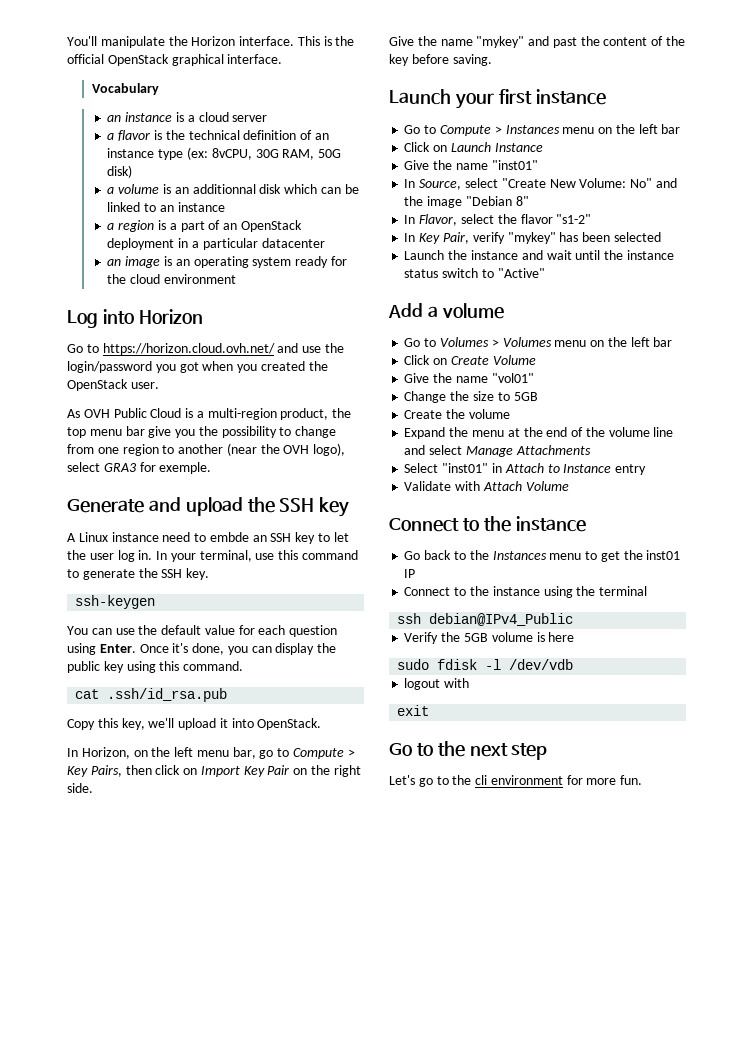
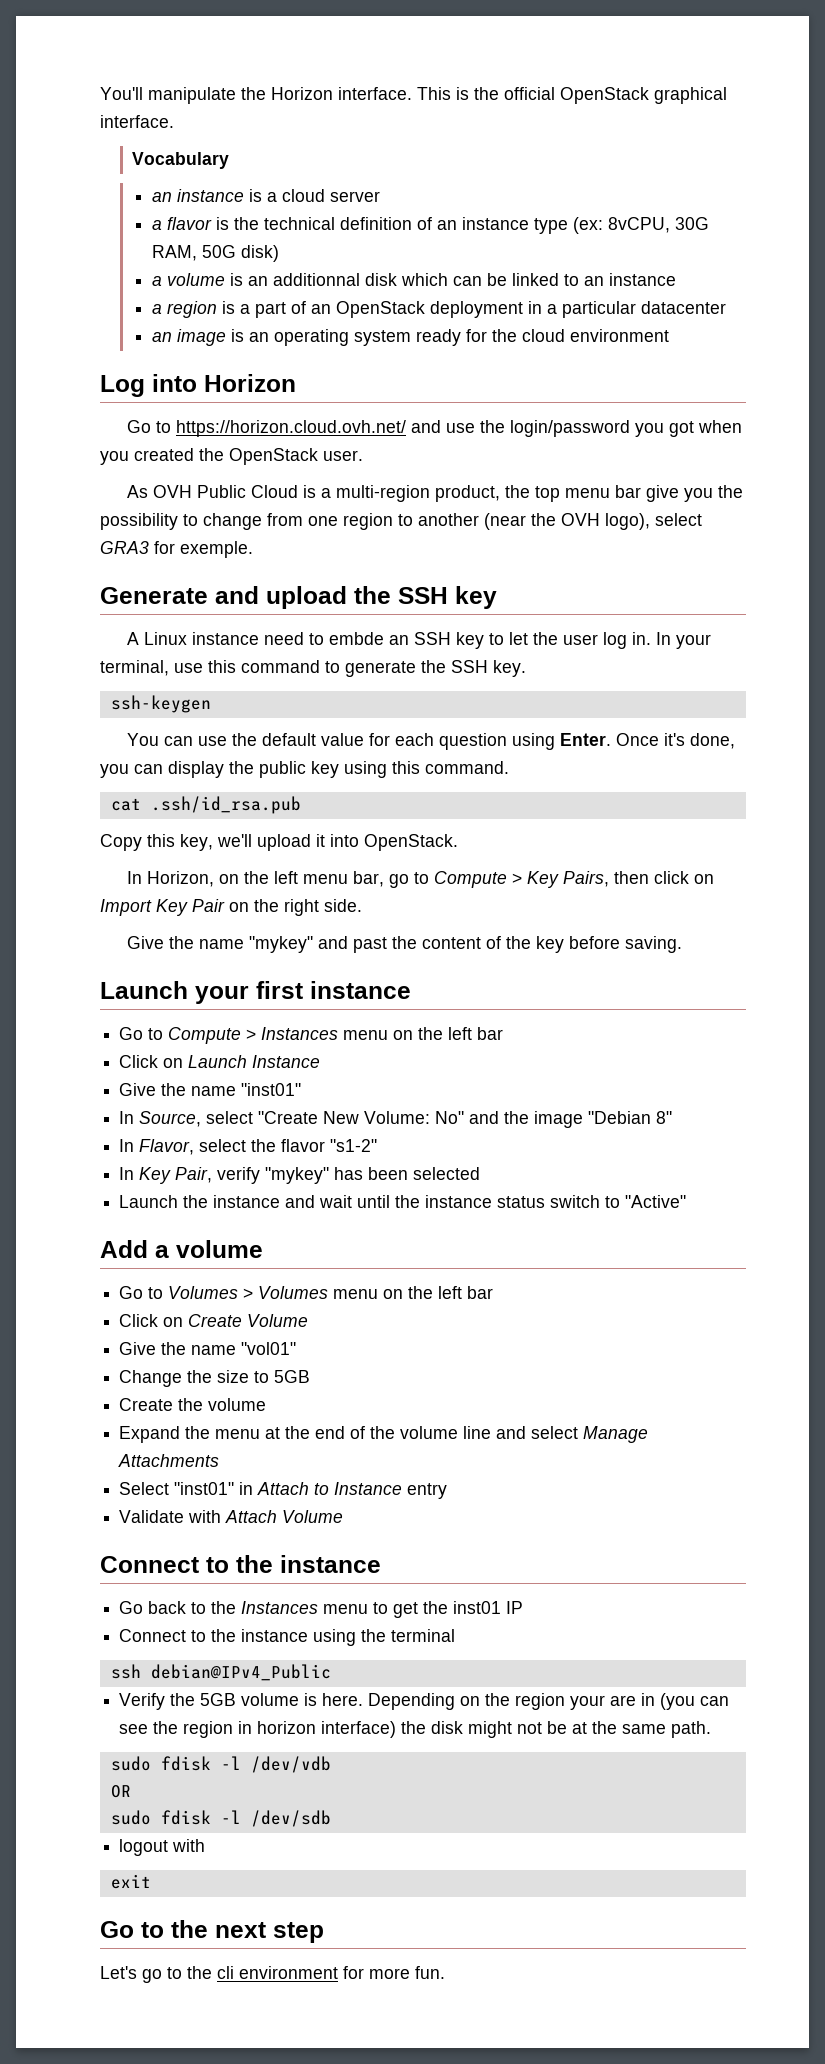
- Verify the 5GB volume is here
+ Verify the 5GB volume is here. Depending on the region your are in (you can see the region in horizon interface) the disk might not be at the same path.
+ OR
+ sudo fdisk -l /dev/sdb

